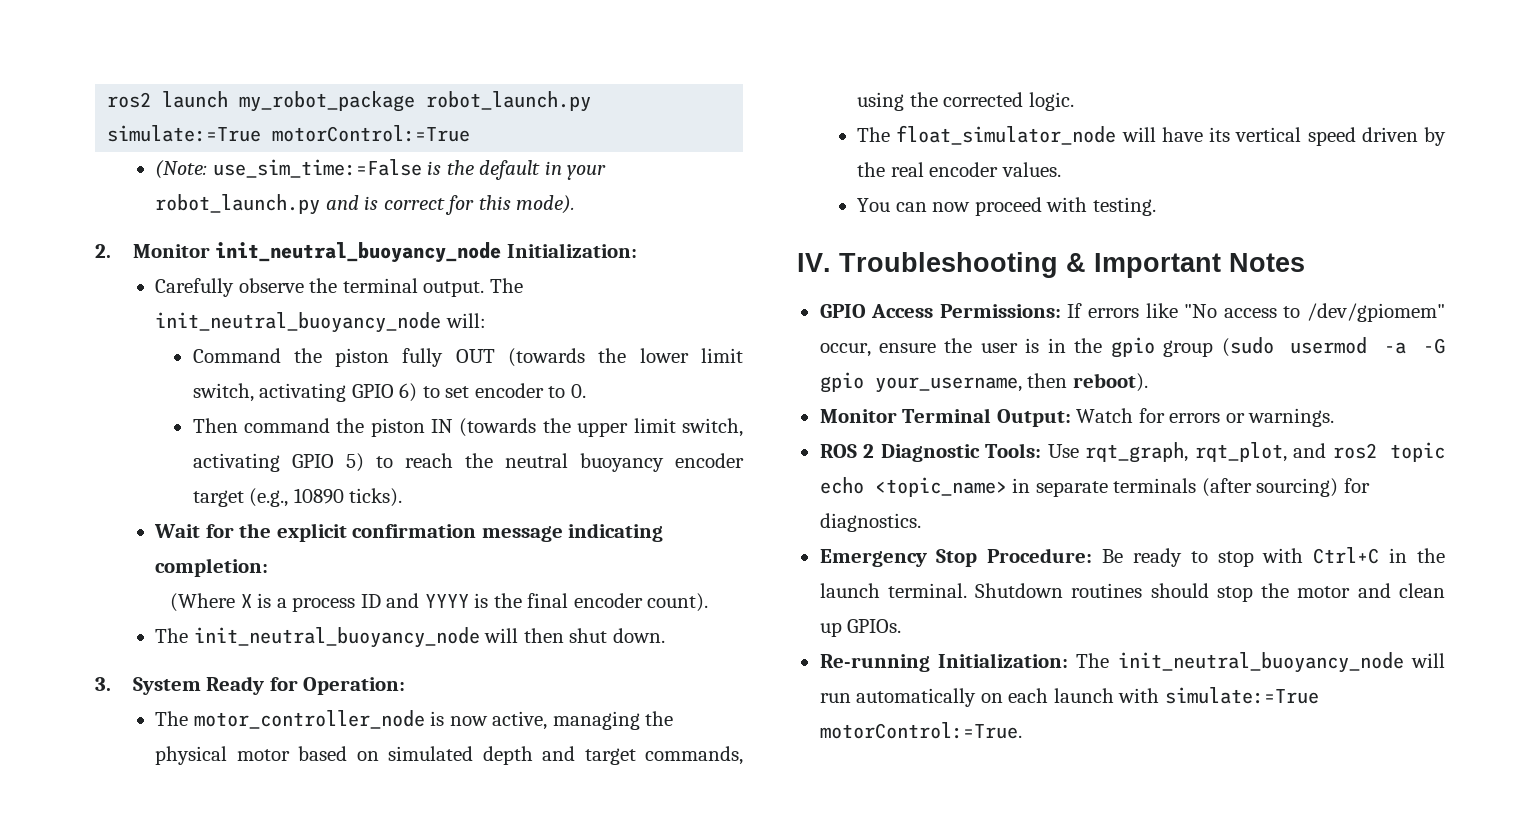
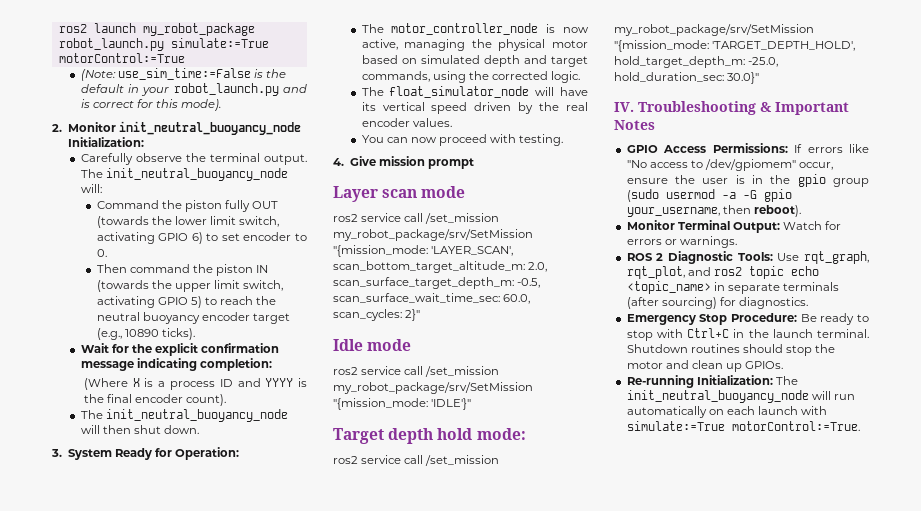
+ 4. Give mission prompt
+ Layer scan mode
+ ros2 service call /set_mission my_robot_package/srv/SetMission "{mission_mode: 'LAYER_SCAN', scan_bottom_target_altitude_m: 2.0, scan_surface_target_depth_m: -0.5, scan_surface_wait_time_sec: 60.0, scan_cycles: 2}"
+ Idle mode
+ ros2 service call /set_mission my_robot_package/srv/SetMission "{mission_mode: 'IDLE'}"
+ Target depth hold mode:
+ ros2 service call /set_mission my_robot_package/srv/SetMission "{mission_mode: 'TARGET_DEPTH_HOLD', hold_target_depth_m: -25.0, hold_duration_sec: 30.0}"

